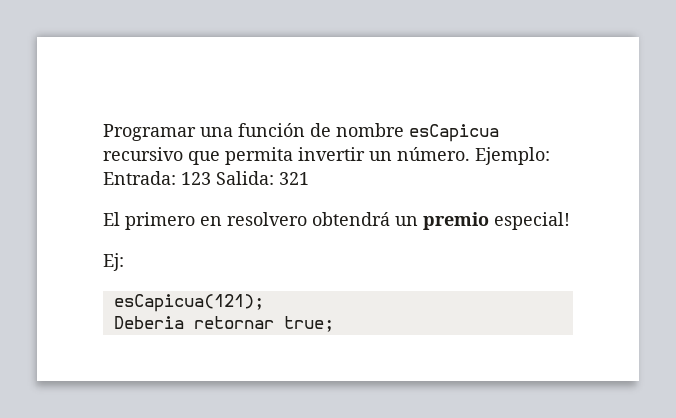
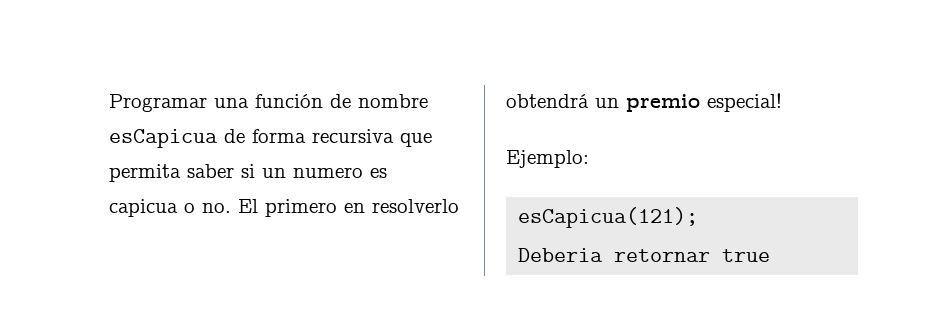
- Programar una función de nombre esCapicua recursivo que permita invertir un número. Ejemplo: Entrada: 123 Salida: 321
- El primero en resolvero obtendrá un premio especial!
+ Programar una función de nombre esCapicua de forma recursiva que permita saber si un numero es capicua o no. El primero en resolverlo obtendrá un premio especial!
- Ej:
+ Ejemplo:
- Deberia retornar true;
+ Deberia retornar true

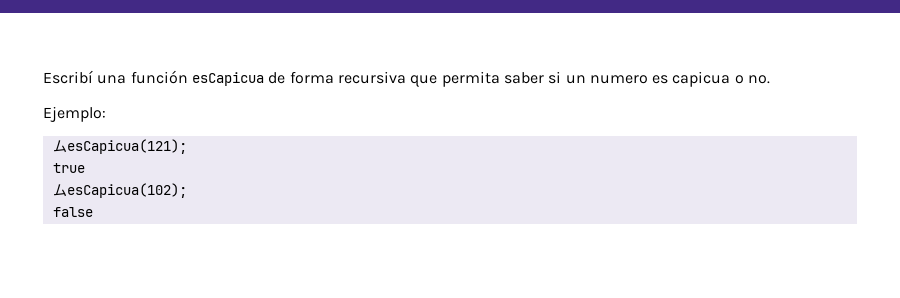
- Programar una función de nombre esCapicua de forma recursiva que permita saber si un numero es capicua o no. El primero en resolverlo obtendrá un premio especial!
+ Escribí una función esCapicua de forma recursiva que permita saber si un numero es capicua o no.
- esCapicua(121);
+ ムesCapicua(121);
- Deberia retornar true
+ true
+ ムesCapicua(102);
+ false

